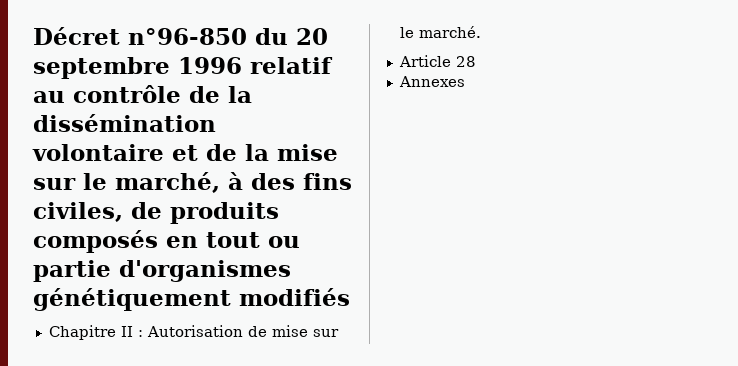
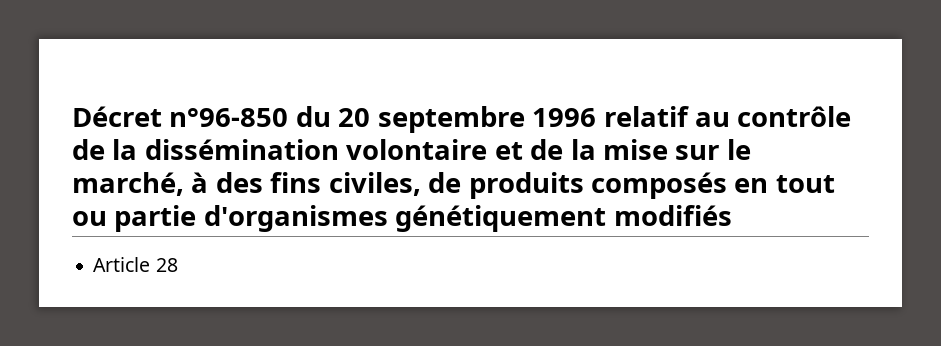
- Chapitre II : Autorisation de mise sur le marché.
- Annexes

